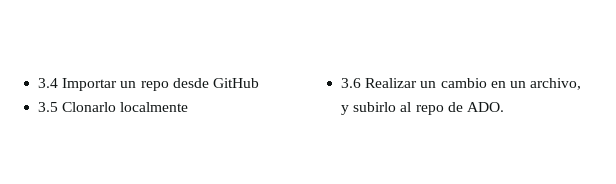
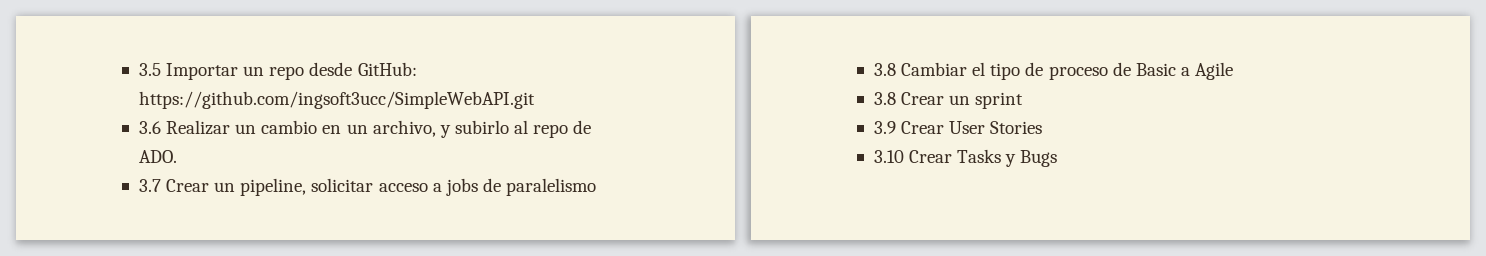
- 3.4 Importar un repo desde GitHub
- 3.5 Clonarlo localmente
+ 3.5 Importar un repo desde GitHub: https://github.com/ingsoft3ucc/SimpleWebAPI.git
+ 3.7 Crear un pipeline, solicitar acceso a jobs de paralelismo
+ 3.8 Cambiar el tipo de proceso de Basic a Agile
+ 3.8 Crear un sprint
+ 3.9 Crear User Stories
+ 3.10 Crear Tasks y Bugs

